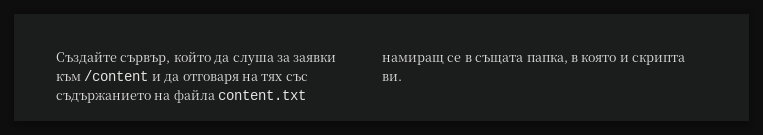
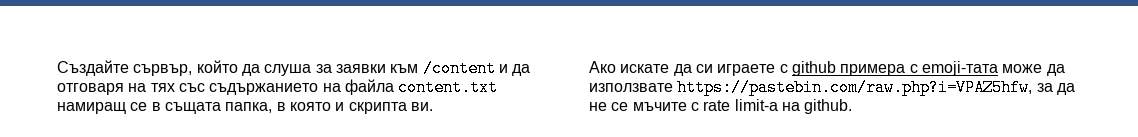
+ Ако искате да си играете с github примера с emoji-тата може да използвате https://pastebin.com/raw.php?i=VPAZ5hfw, за да не се мъчите с rate limit-а на github.

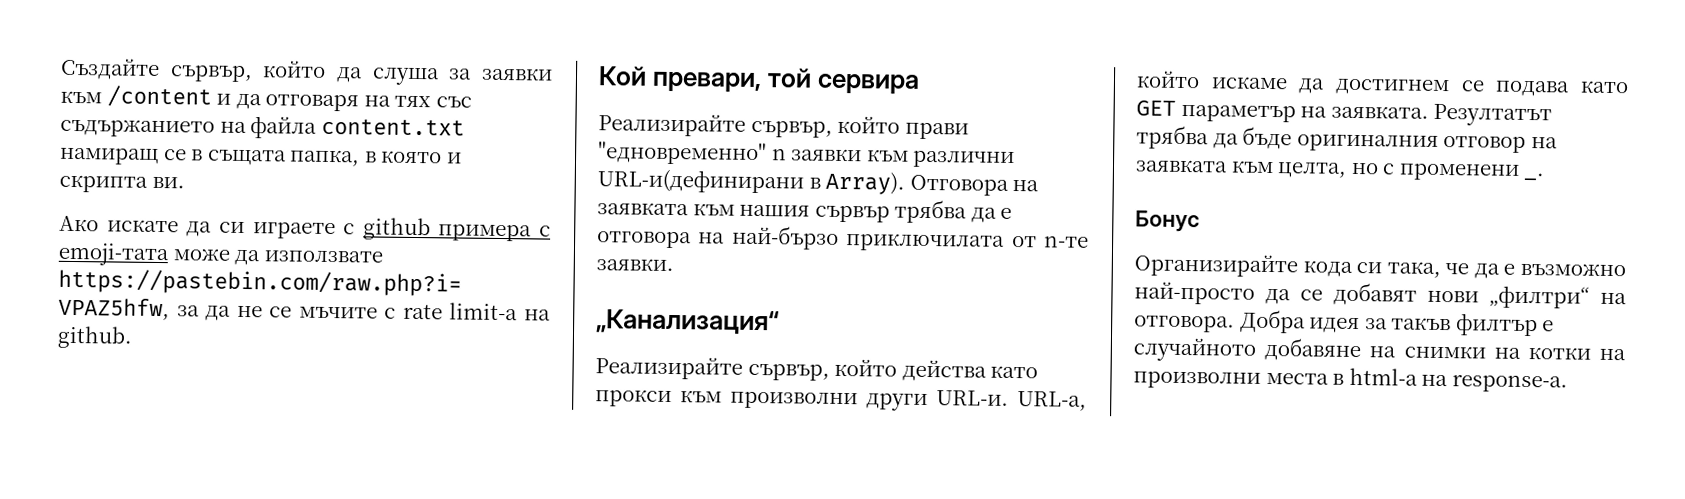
+ Кой превари, той сервира
+ Реализирайте сървър, който прави "едновременно" n заявки към различни URL-и(дефинирани в Array). Отговора на заявката към нашия сървър трябва да е отговора на най-бързо приключилата от n-те заявки.
+ „Канализация“
+ Реализирайте сървър, който действа като прокси към произволни други URL-и. URL-а, който искаме да достигнем се подава като GET параметър на заявката. Резултатът трябва да бъде оригиналния отговор на заявката към целта, но с променени _.
+ Бонус
+ Организирайте кода си така, че да е възможно най-просто да се добавят нови „филтри“ на отговора. Добра идея за такъв филтър е случайното добавяне на снимки на котки на произволни места в html-а на response-а.

